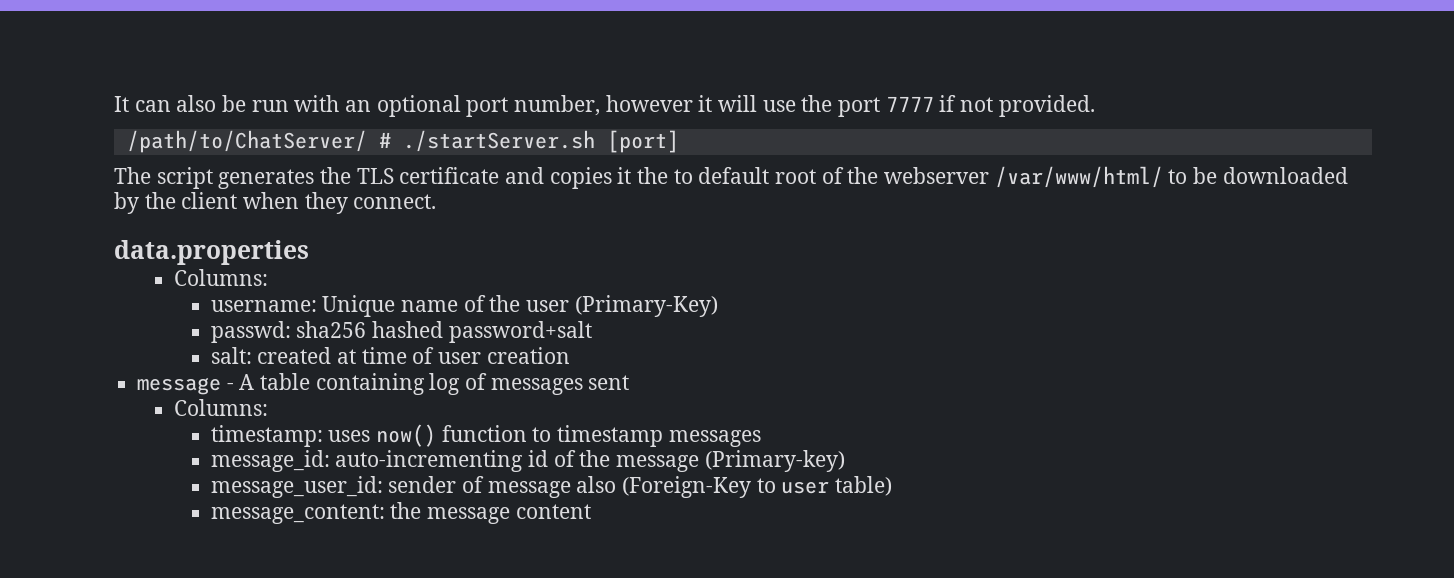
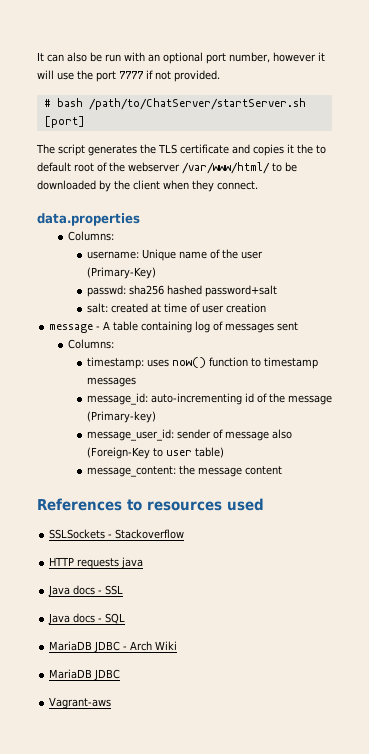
- /path/to/ChatServer/ # ./startServer.sh [port]
+ # bash /path/to/ChatServer/startServer.sh [port]
+ References to resources used
+ SSLSockets - Stackoverflow
+ HTTP requests java
+ Java docs - SSL
+ Java docs - SQL
+ MariaDB JDBC - Arch Wiki
+ MariaDB JDBC
+ Vagrant-aws

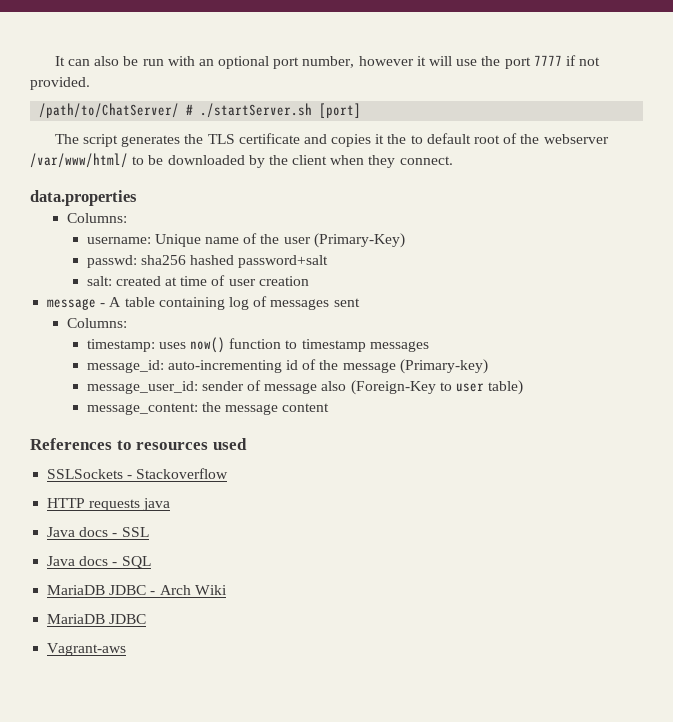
- # bash /path/to/ChatServer/startServer.sh [port]
+ /path/to/ChatServer/ # ./startServer.sh [port]

